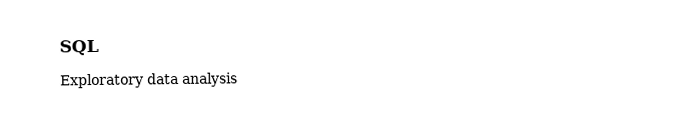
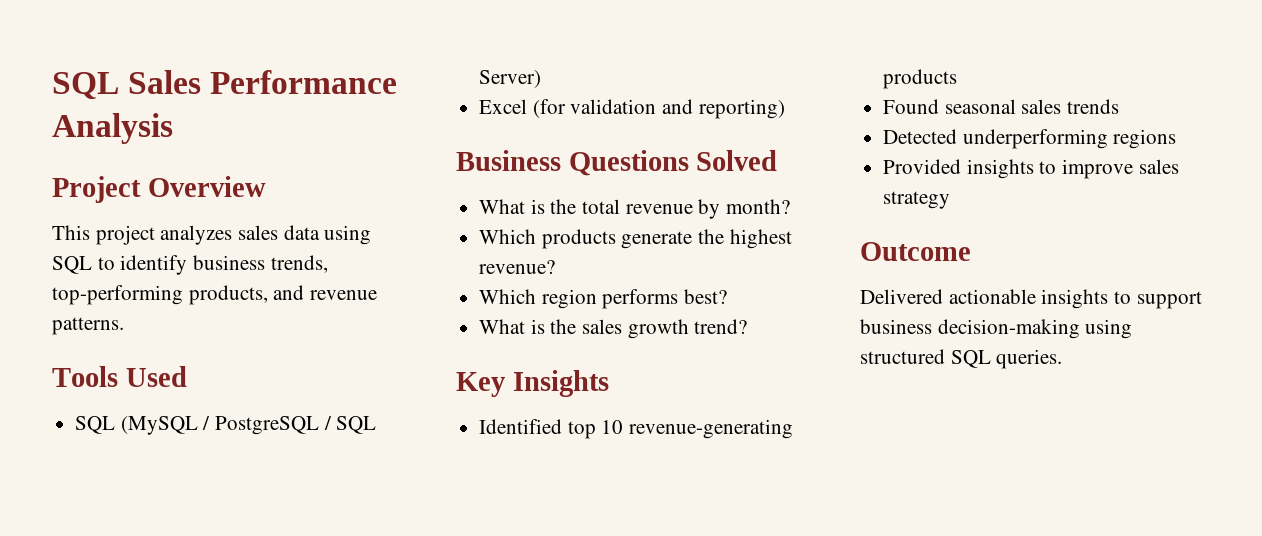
- SQL
- Exploratory data analysis
+ SQL Sales Performance Analysis
+ Project Overview
+ This project analyzes sales data using SQL to identify business trends, top-performing products, and revenue patterns.
+ Tools Used
+ SQL (MySQL / PostgreSQL / SQL Server)
+ Excel (for validation and reporting)
+ Business Questions Solved
+ What is the total revenue by month?
+ Which products generate the highest revenue?
+ Which region performs best?
+ What is the sales growth trend?
+ Key Insights
+ Identified top 10 revenue-generating products
+ Found seasonal sales trends
+ Detected underperforming regions
+ Provided insights to improve sales strategy
+ Outcome
+ Delivered actionable insights to support business decision-making using structured SQL queries.

